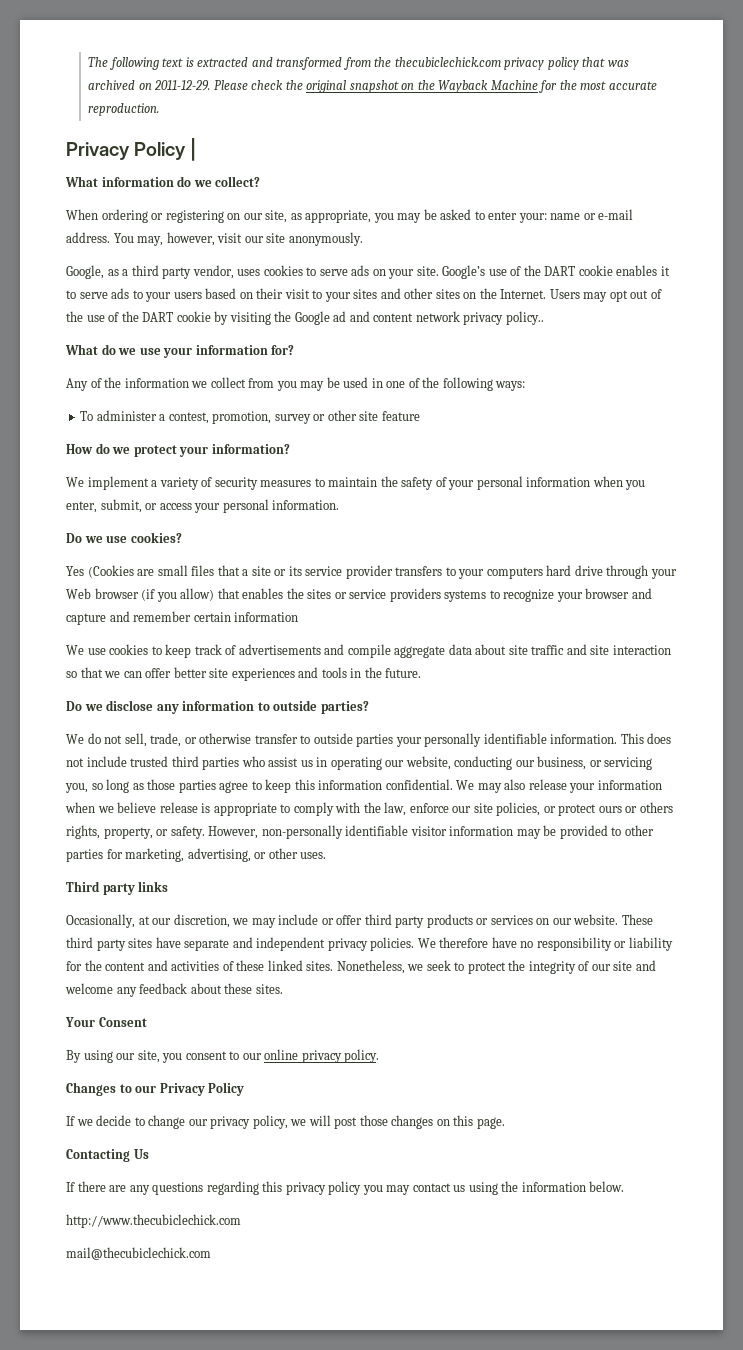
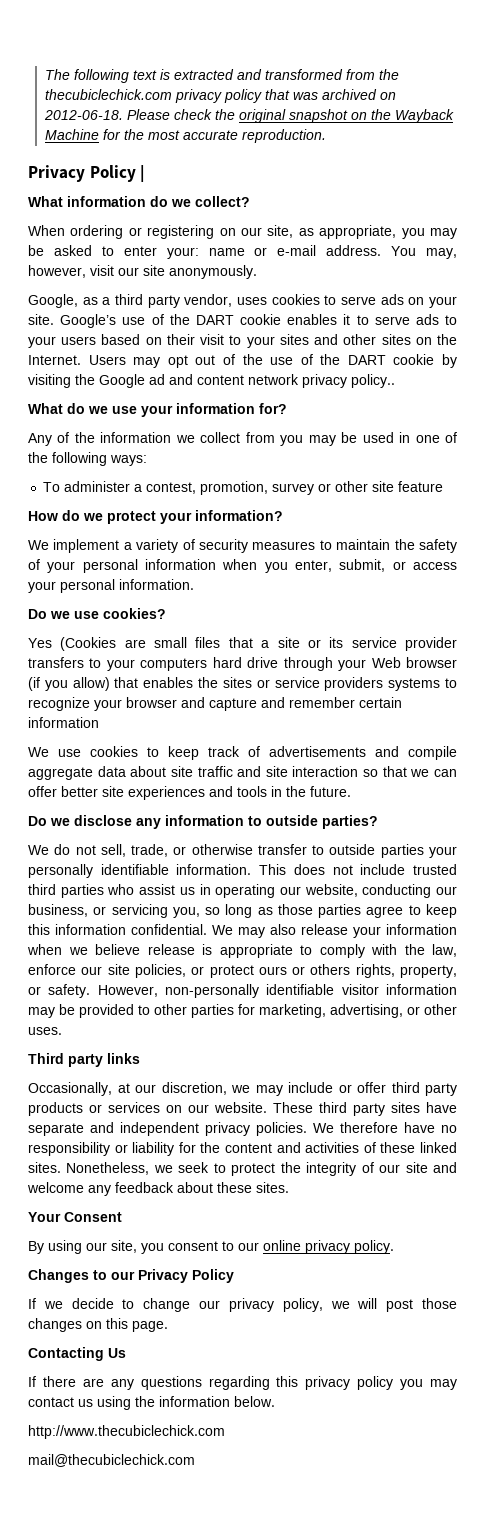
- The following text is extracted and transformed from the thecubiclechick.com privacy policy that was archived on 2011-12-29.
+ The following text is extracted and transformed from the thecubiclechick.com privacy policy that was archived on 2012-06-18.

